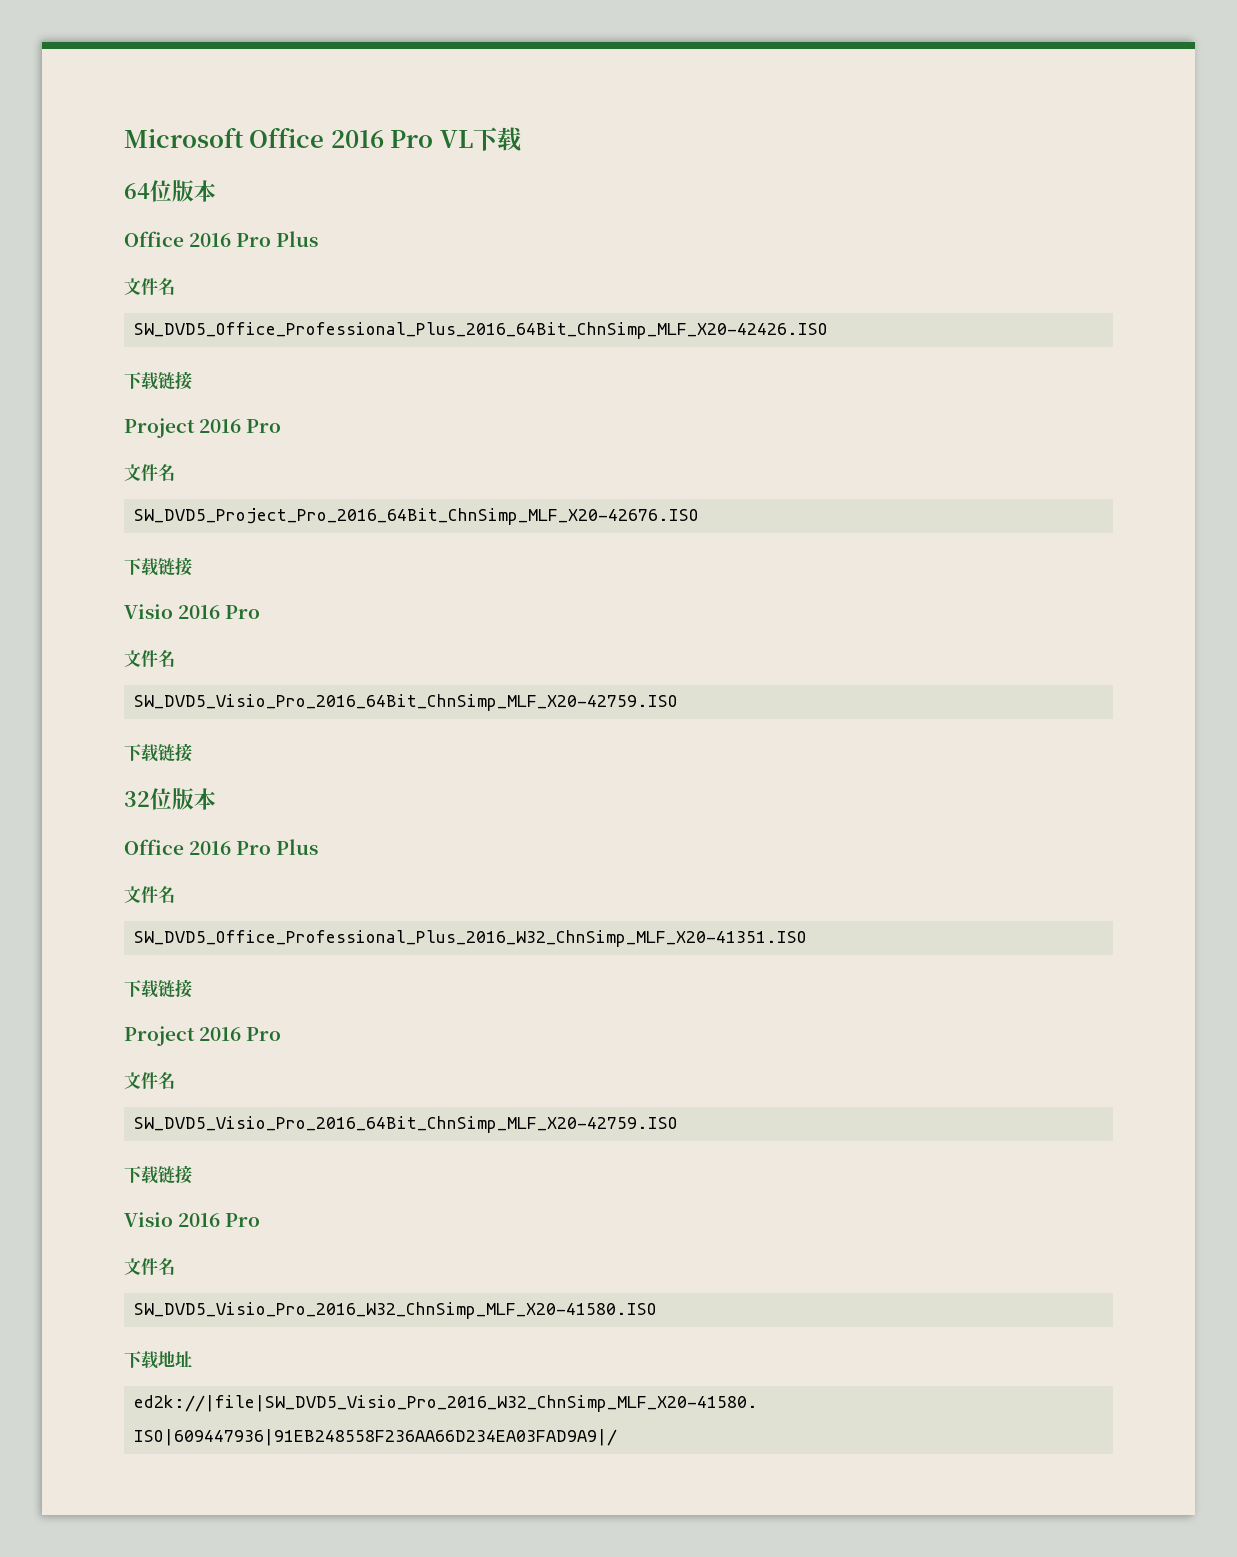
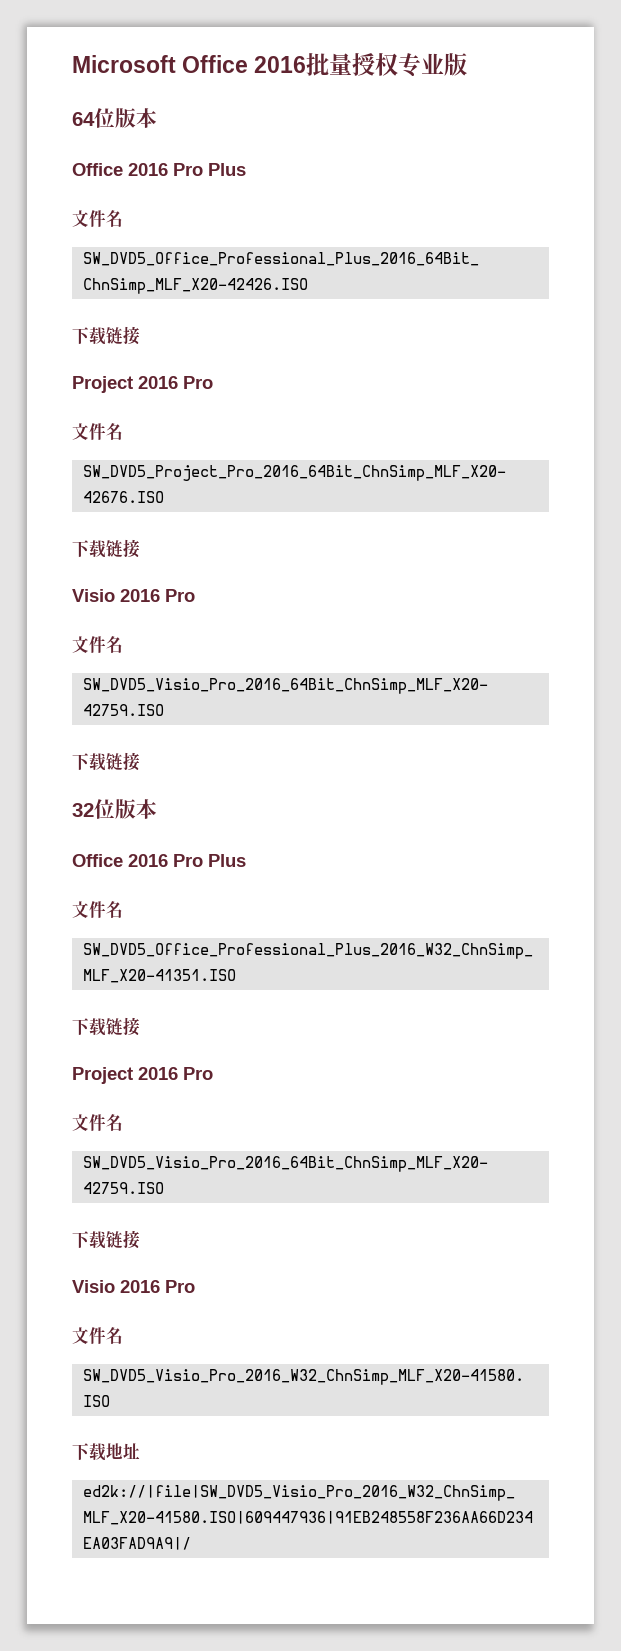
- Microsoft Office 2016 Pro VL下载
+ Microsoft Office 2016批量授权专业版

